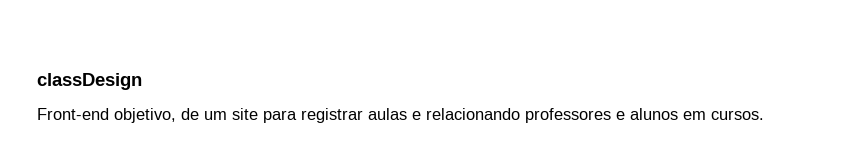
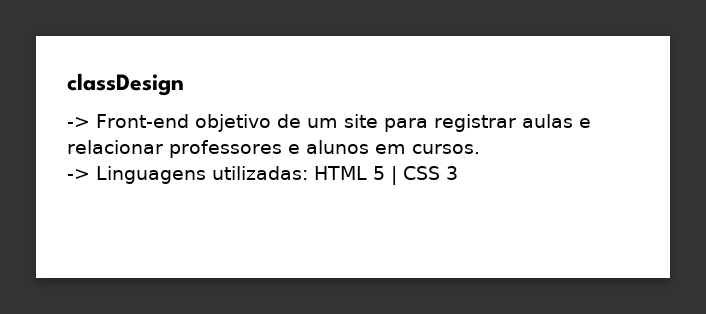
- Front-end objetivo, de um site para registrar aulas e relacionando professores e alunos em cursos.
+ -> Front-end objetivo de um site para registrar aulas e relacionar professores e alunos em cursos.
+ -> Linguagens utilizadas: HTML 5 | CSS 3

